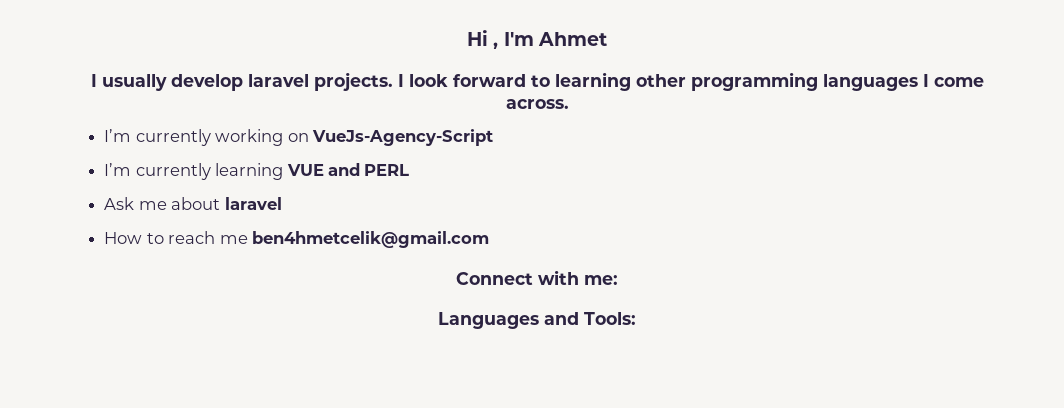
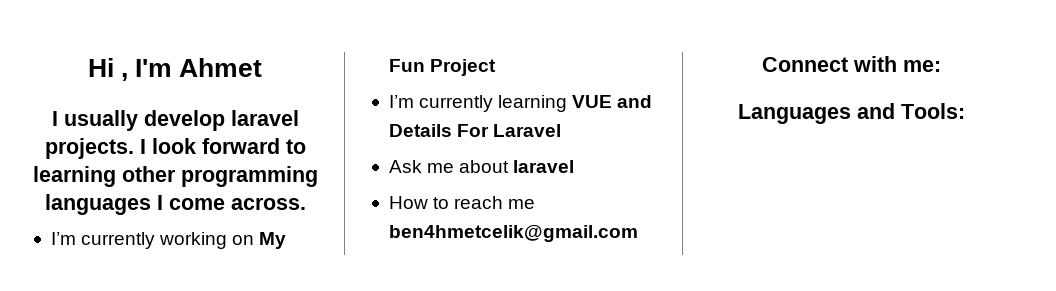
- I’m currently working on VueJs-Agency-Script
+ I’m currently working on My Fun Project
- I’m currently learning VUE and PERL
+ I’m currently learning VUE and Details For Laravel

